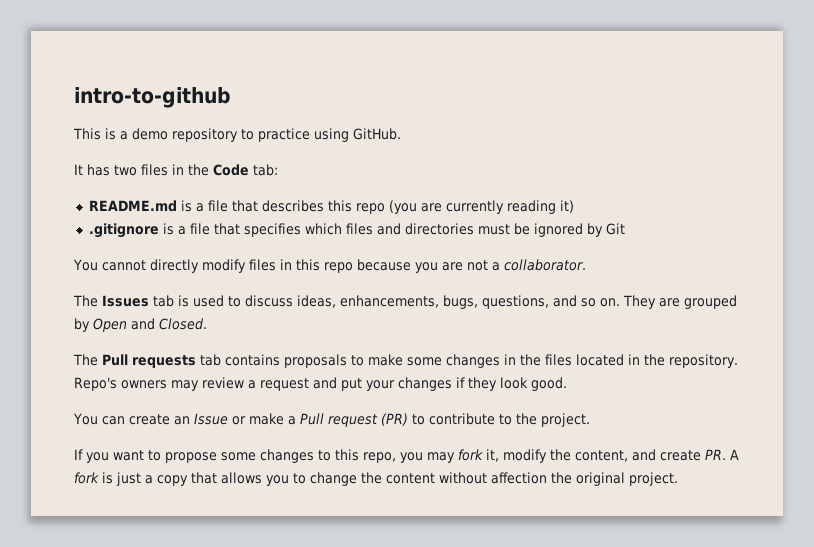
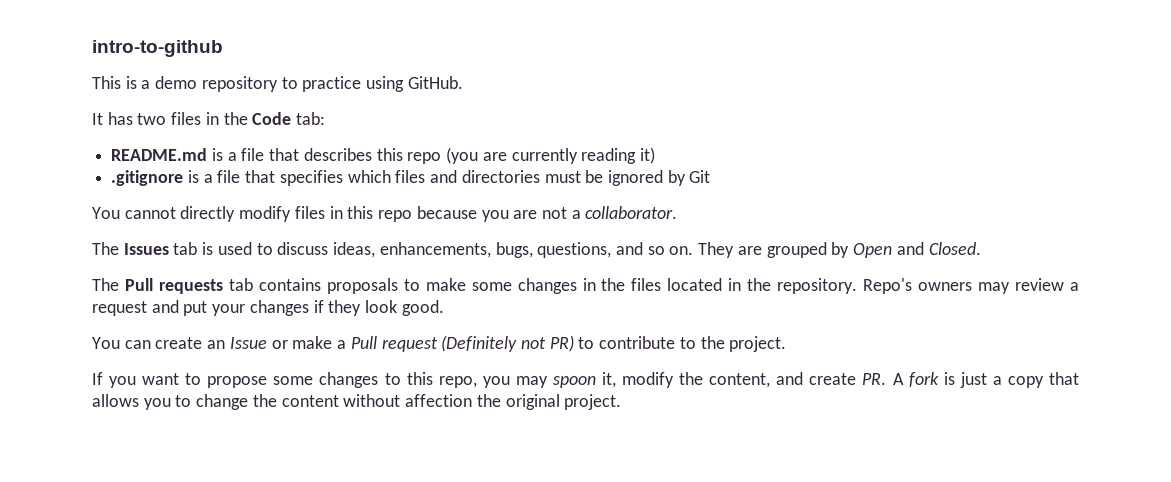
- You can create an Issue or make a Pull request (PR) to contribute to the project.
+ You can create an Issue or make a Pull request (Definitely not PR) to contribute to the project.
- If you want to propose some changes to this repo, you may fork it, modify the content, and create PR. A fork is just a copy that allows you to change the content without affection the original project.
+ If you want to propose some changes to this repo, you may spoon it, modify the content, and create PR. A fork is just a copy that allows you to change the content without affection the original project.

